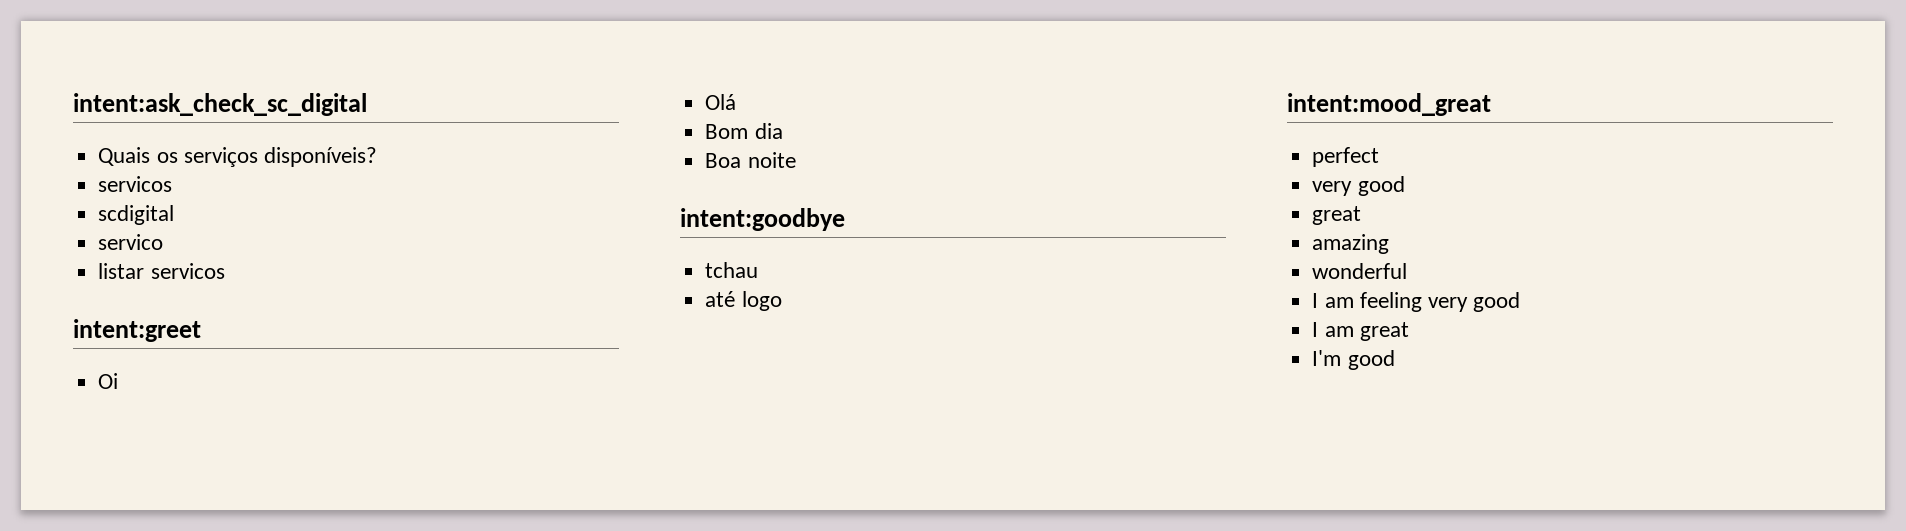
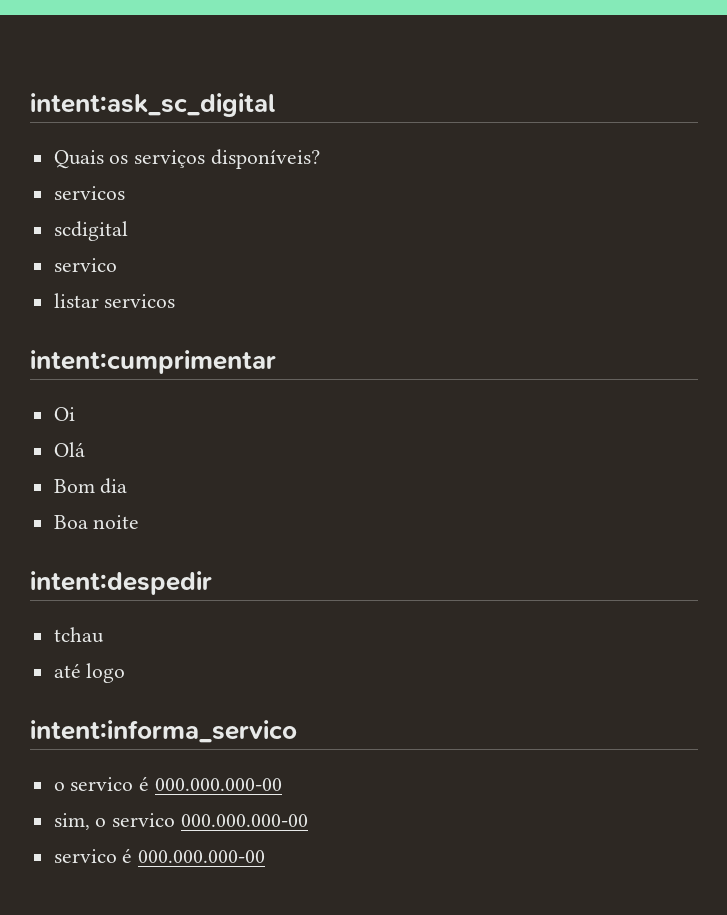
- intent:ask_check_sc_digital
+ intent:ask_sc_digital
- intent:greet
+ intent:cumprimentar
- intent:goodbye
+ intent:despedir
- intent:mood_great
- perfect
- very good
- great
- amazing
- wonderful
- I am feeling very good
- I am great
- I'm good
+ intent:informa_servico
+ o servico é 000.000.000-00
+ sim, o servico 000.000.000-00
+ servico é 000.000.000-00

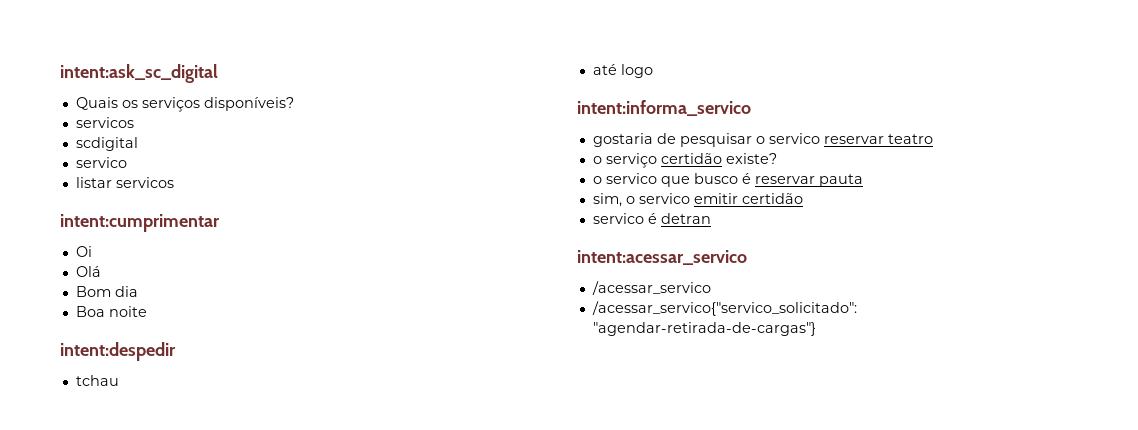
- o servico é 000.000.000-00
+ gostaria de pesquisar o servico reservar teatro
+ o serviço certidão existe?
+ o servico que busco é reservar pauta
- sim, o servico 000.000.000-00
- servico é 000.000.000-00
+ sim, o servico emitir certidão
+ servico é detran
+ intent:acessar_servico
+ /acessar_servico
+ /acessar_servico{"servico_solicitado": "agendar-retirada-de-cargas"}

